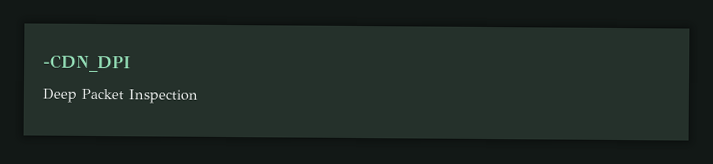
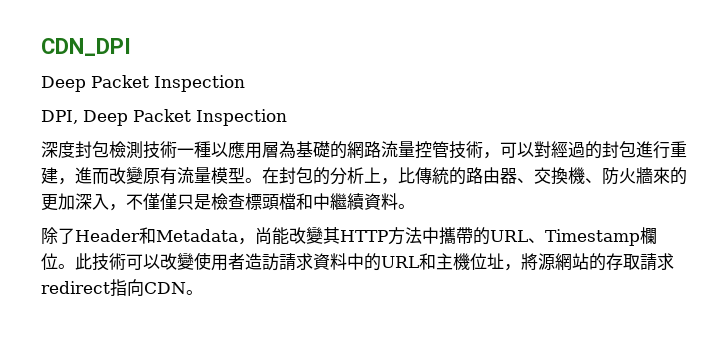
- -CDN_DPI
+ CDN_DPI
  Deep Packet Inspection
+ DPI, Deep Packet Inspection
+ 深度封包檢測技術一種以應用層為基礎的網路流量控管技術，可以對經過的封包進行重建，進而改變原有流量模型。在封包的分析上，比傳統的路由器、交換機、防火牆來的更加深入，不僅僅只是檢查標頭檔和中繼續資料。
+ 除了Header和Metadata，尚能改變其HTTP方法中攜帶的URL、Timestamp欄位。此技術可以改變使用者造訪請求資料中的URL和主機位址，將源網站的存取請求redirect指向CDN。

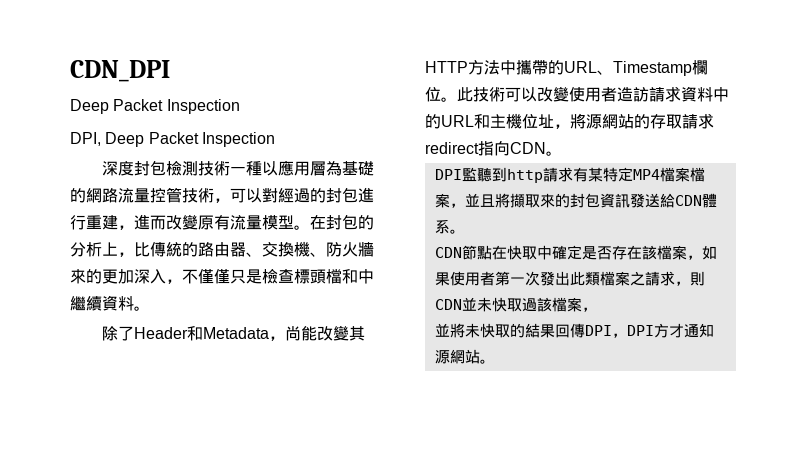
+ DPI監聽到http請求有某特定MP4檔案檔案，並且將擷取來的封包資訊發送給CDN體系。
+ CDN節點在快取中確定是否存在該檔案，如果使用者第一次發出此類檔案之請求，則CDN並未快取過該檔案，
+ 並將未快取的結果回傳DPI，DPI方才通知源網站。

